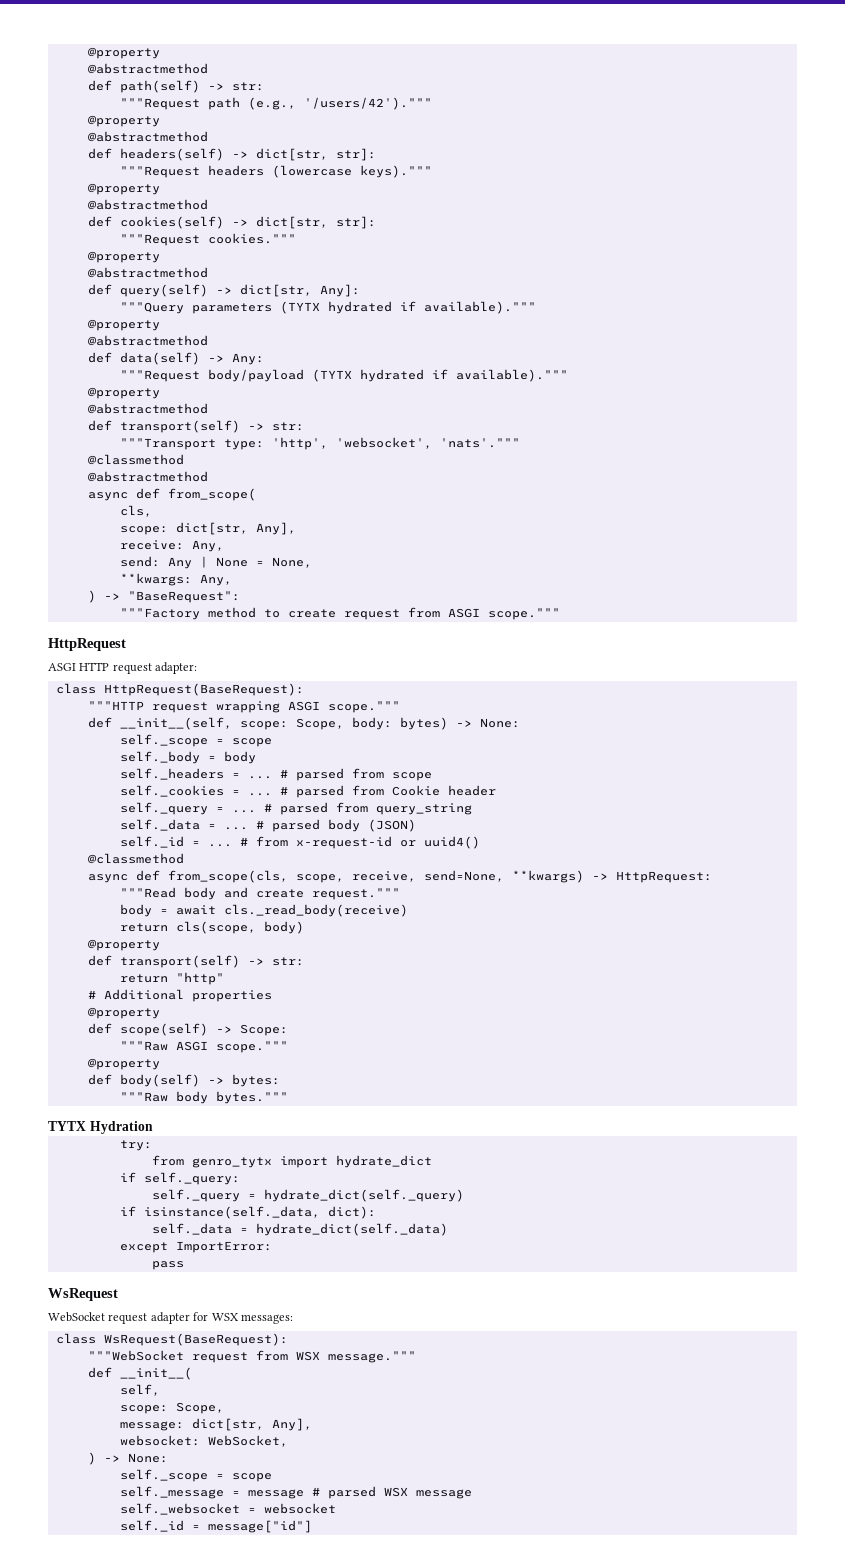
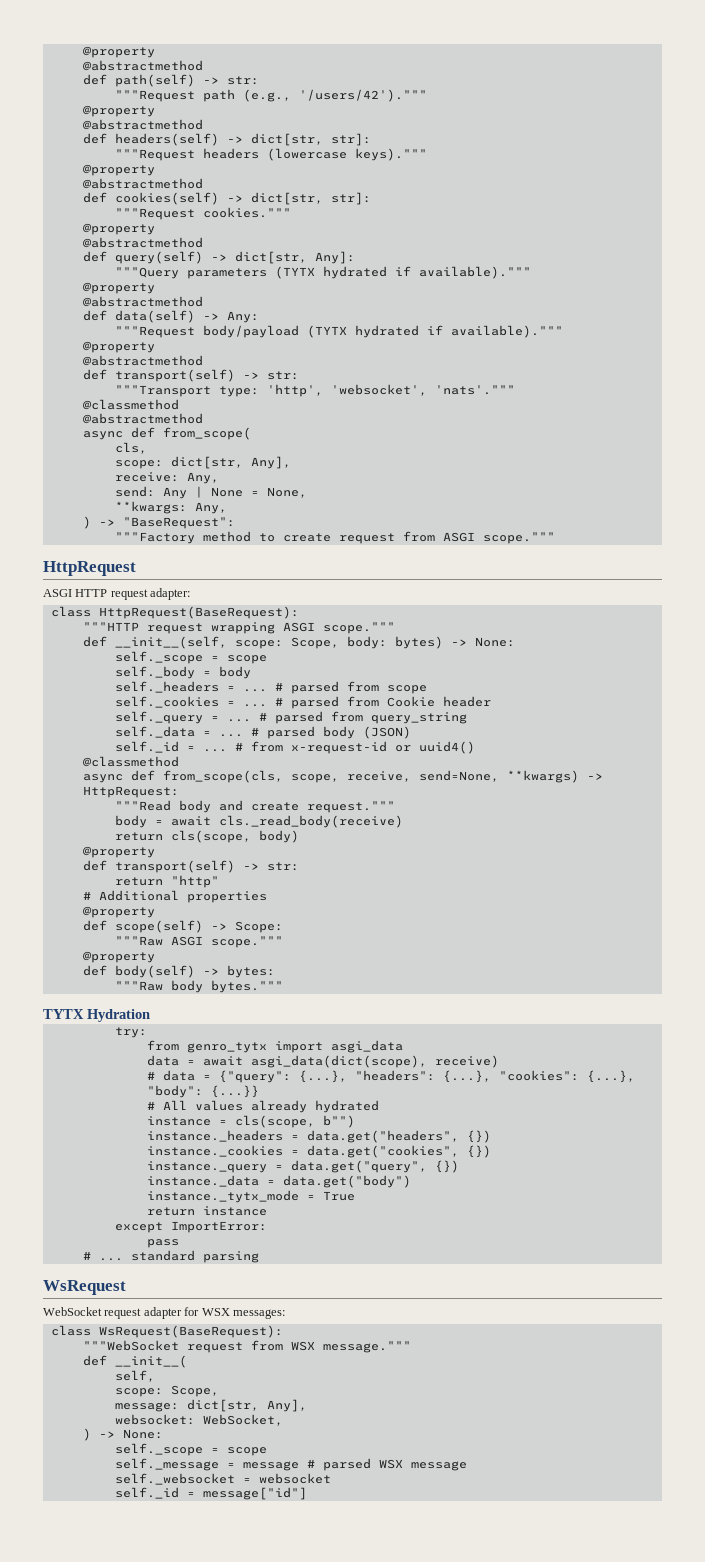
- from genro_tytx import hydrate_dict
- if self._query:
- self._query = hydrate_dict(self._query)
- if isinstance(self._data, dict):
- self._data = hydrate_dict(self._data)
+ from genro_tytx import asgi_data
+ data = await asgi_data(dict(scope), receive)
+ # data = {"query": {...}, "headers": {...}, "cookies": {...}, "body": {...}}
+ # All values already hydrated
+ instance = cls(scope, b"")
+ instance._headers = data.get("headers", {})
+ instance._cookies = data.get("cookies", {})
+ instance._query = data.get("query", {})
+ instance._data = data.get("body")
+ instance._tytx_mode = True
+ return instance
+ # ... standard parsing

